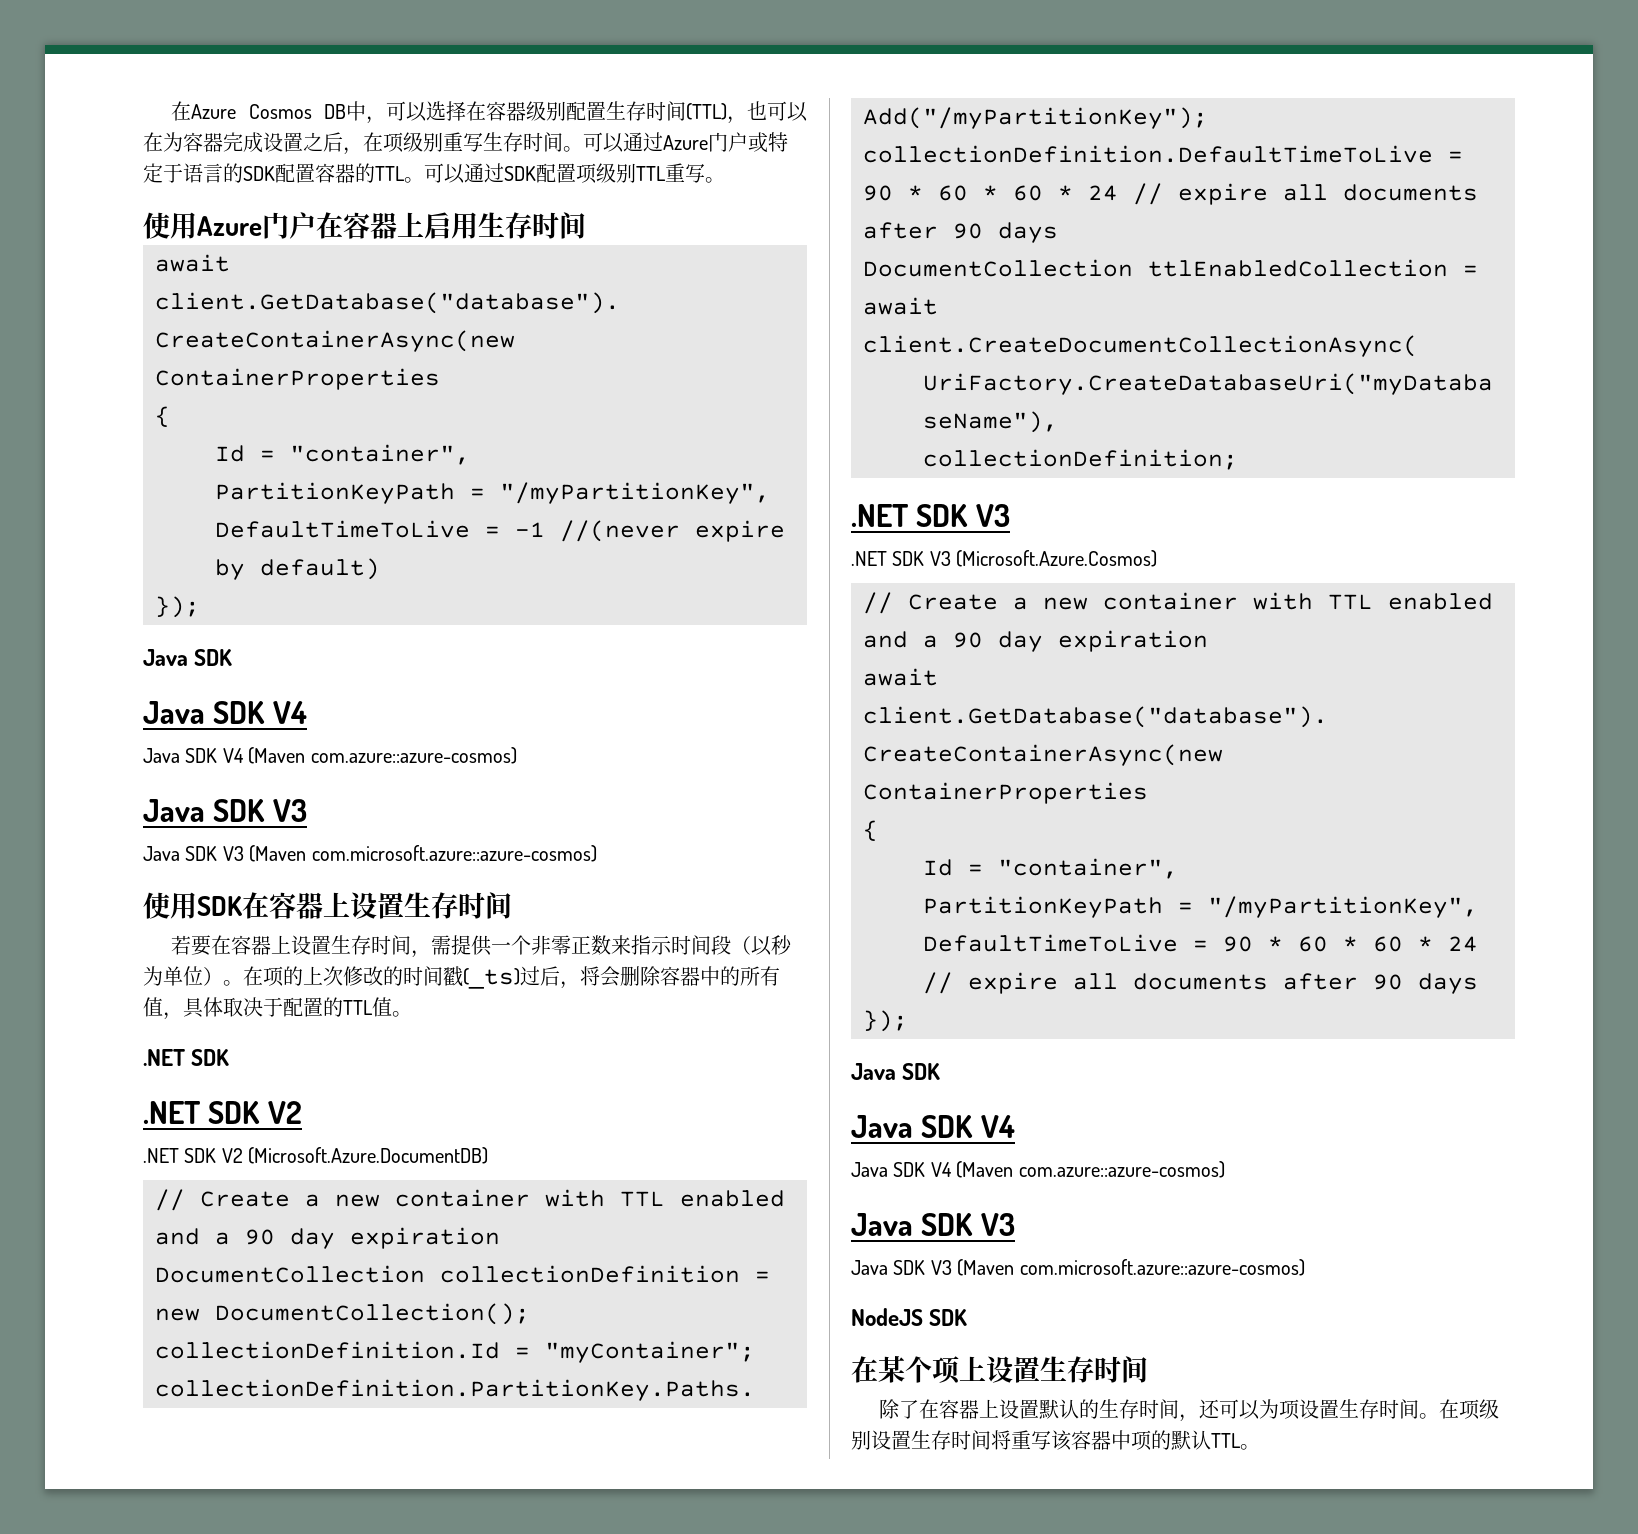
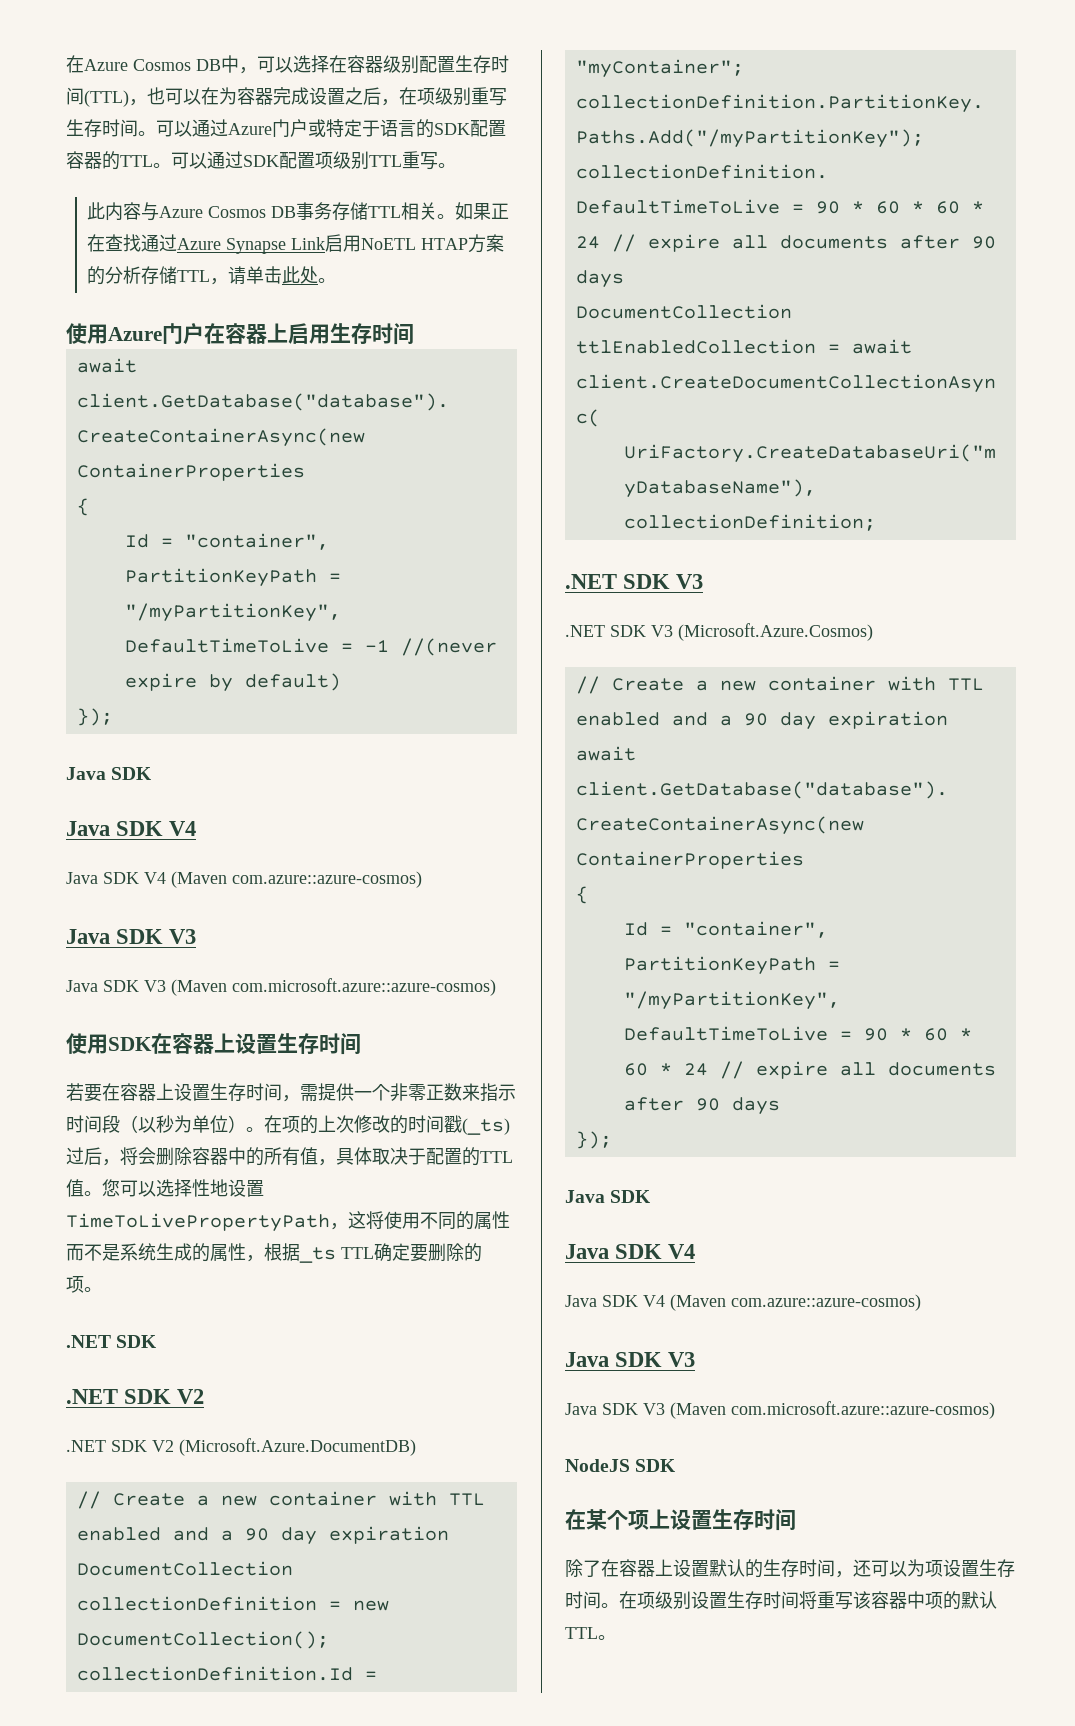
+ 此内容与Azure Cosmos DB事务存储TTL相关。如果正在查找通过Azure Synapse Link启用NoETL HTAP方案的分析存储TTL，请单击此处。
+ 您可以选择性地设置TimeToLivePropertyPath，这将使用不同的属性而不是系统生成的属性，根据_ts TTL确定要删除的项。

